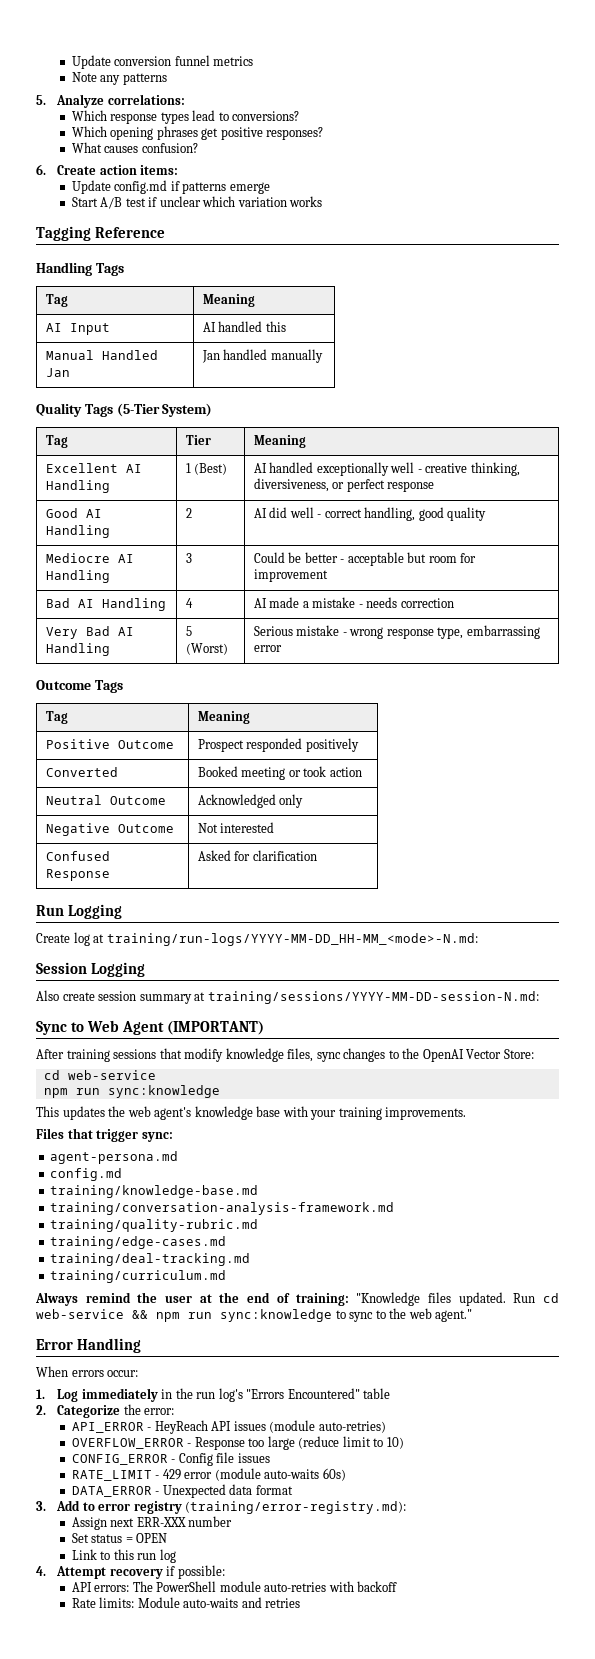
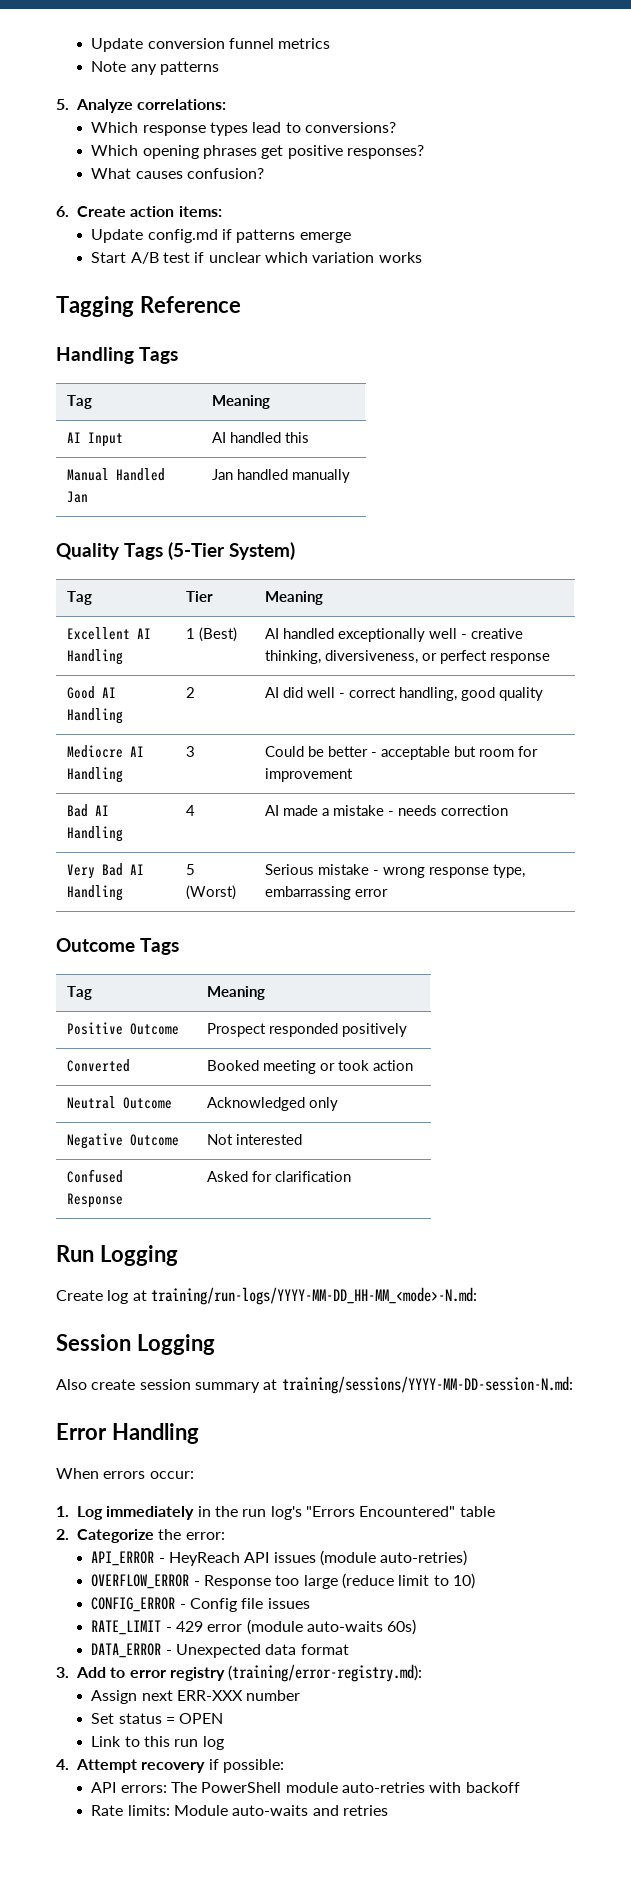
- Sync to Web Agent (IMPORTANT)
- After training sessions that modify knowledge files, sync changes to the OpenAI Vector Store:
- cd web-service
- npm run sync:knowledge
- This updates the web agent's knowledge base with your training improvements.
- Files that trigger sync:
- agent-persona.md
- config.md
- training/knowledge-base.md
- training/conversation-analysis-framework.md
- training/quality-rubric.md
- training/edge-cases.md
- training/deal-tracking.md
- training/curriculum.md
- Always remind the user at the end of training: "Knowledge files updated. Run cd web-service && npm run sync:knowledge to sync to the web agent."

